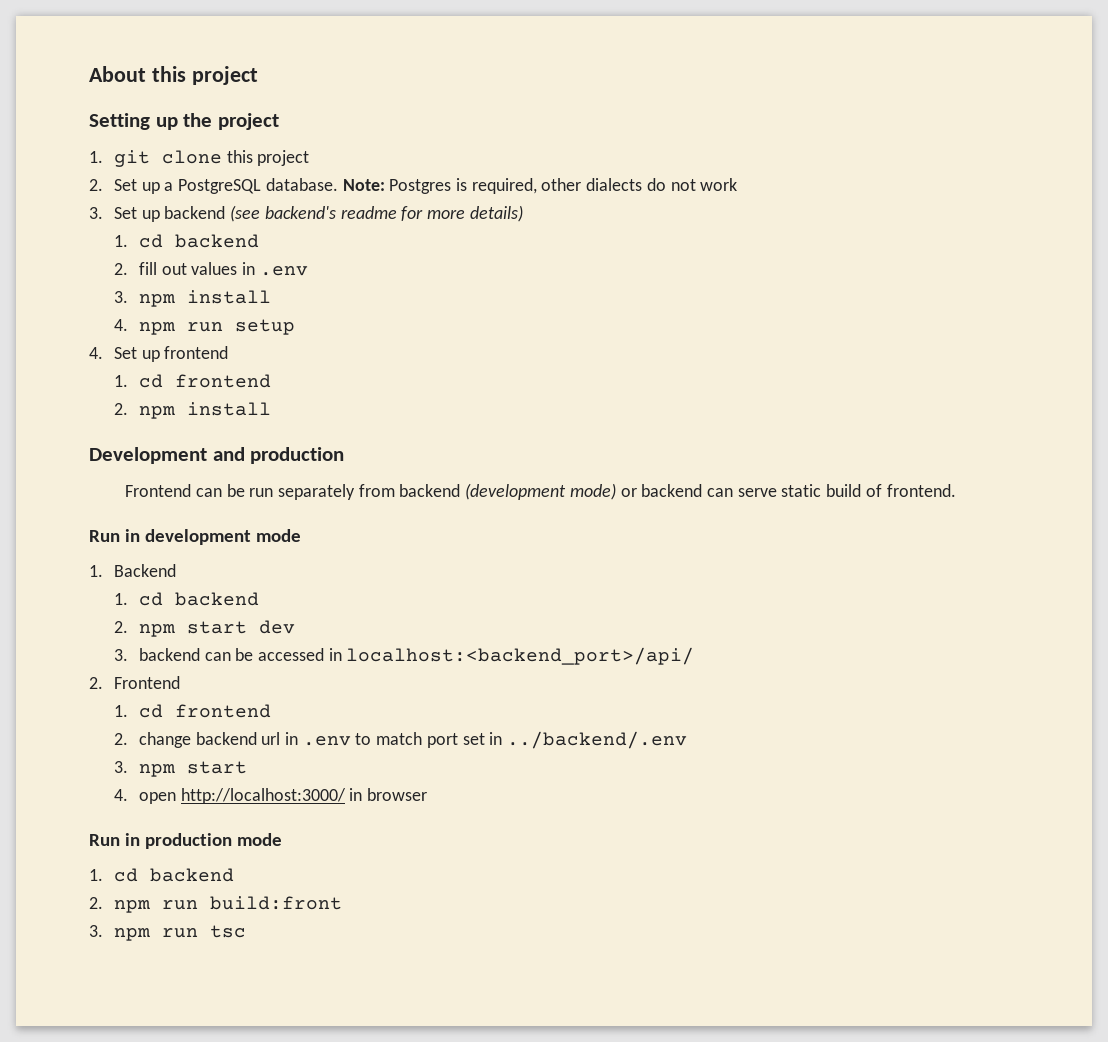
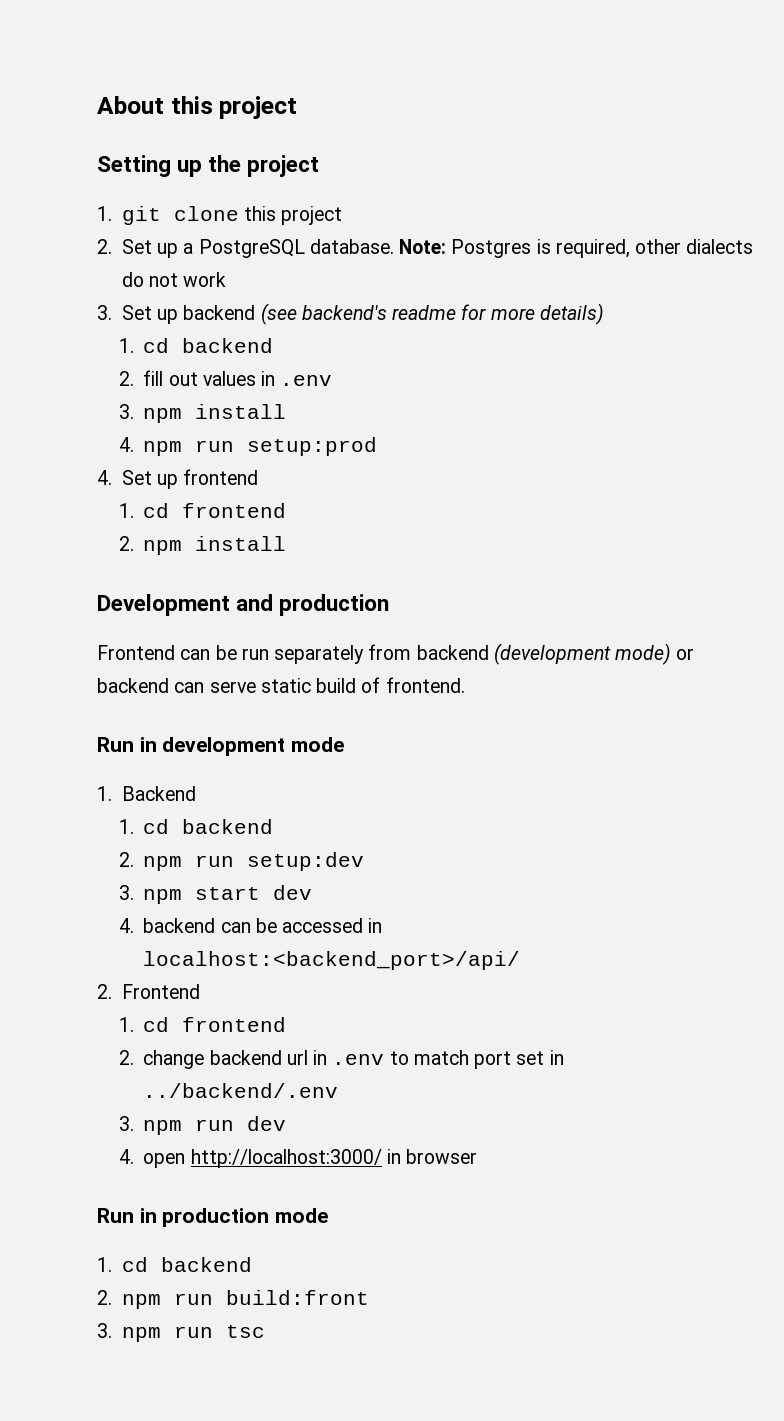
- 4. npm run setup
+ 4. npm run setup:prod
- 2. npm start dev
+ 2. npm run setup:dev
+ 3. npm start dev
- 3. backend can be accessed in localhost:<backend_port>/api/
+ 4. backend can be accessed in localhost:<backend_port>/api/
- 3. npm start
+ 3. npm run dev

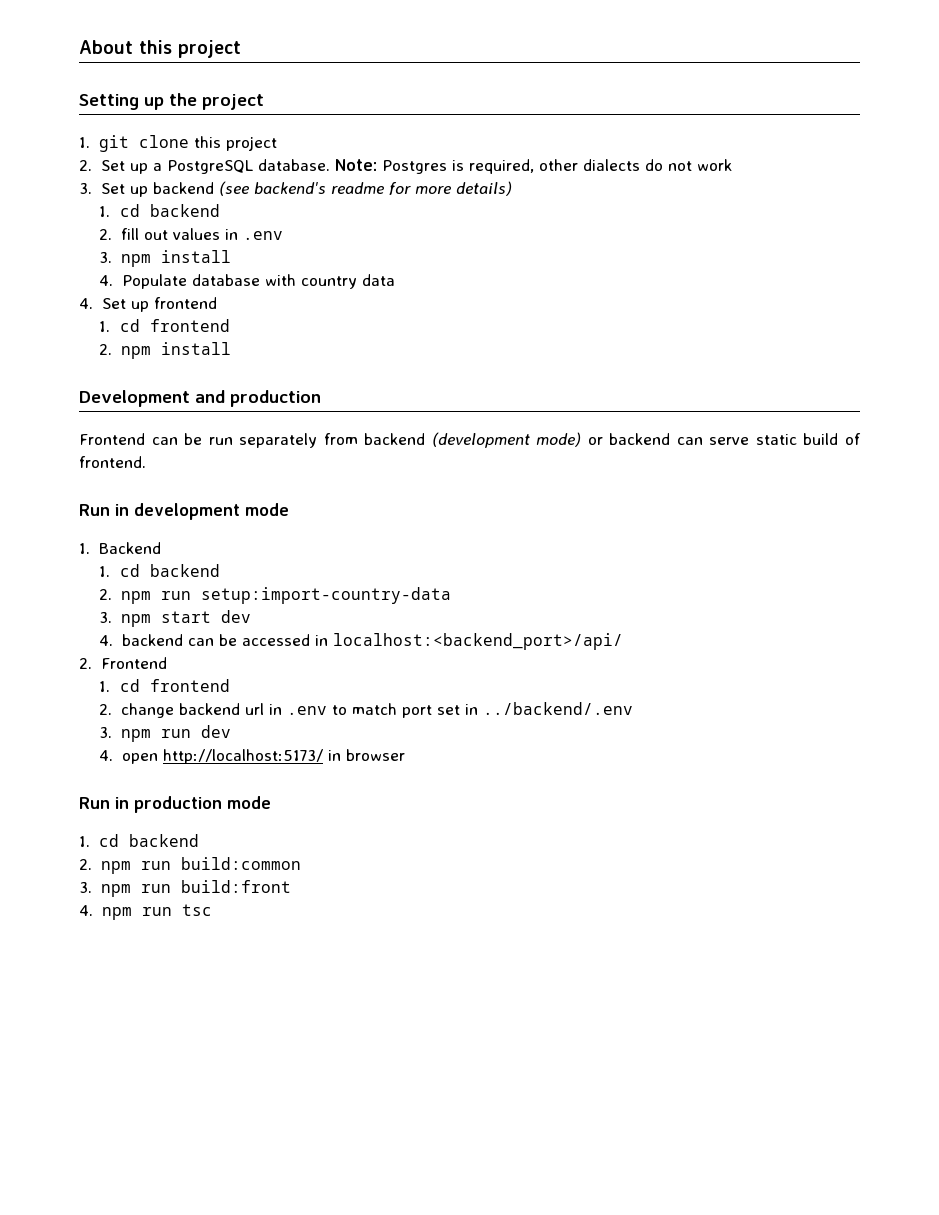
- 4. npm run setup:prod
+ 4. Populate database with country data
- 2. npm run setup:dev
+ 2. npm run setup:import-country-data
- 4. open http://localhost:3000/ in browser
+ 4. open http://localhost:5173/ in browser
- 2. npm run build:front
+ 2. npm run build:common
+ 3. npm run build:front
- 3. npm run tsc
+ 4. npm run tsc

